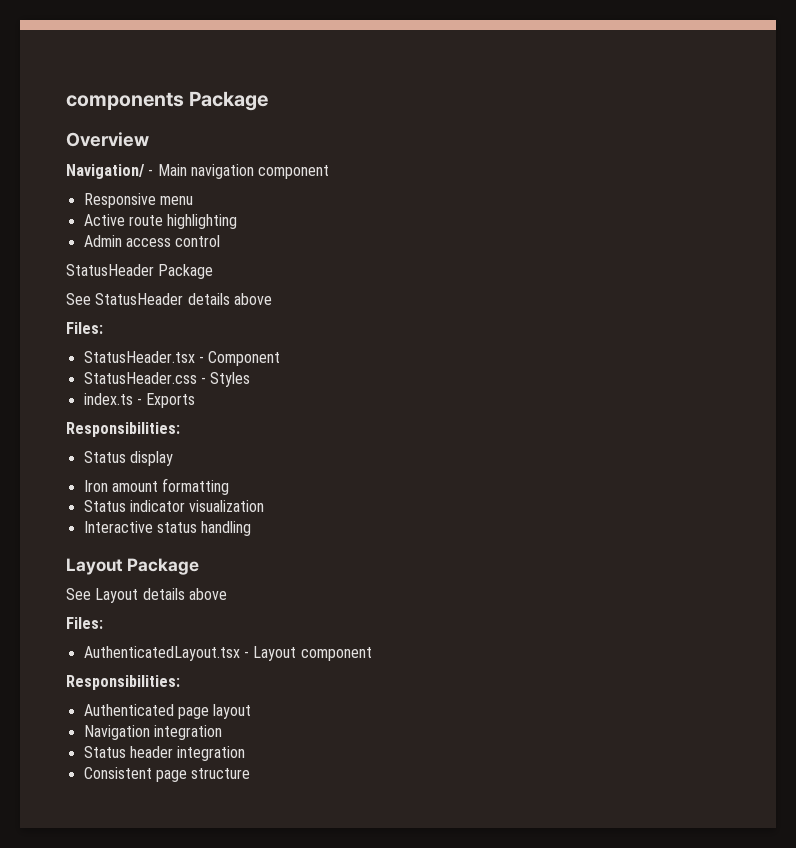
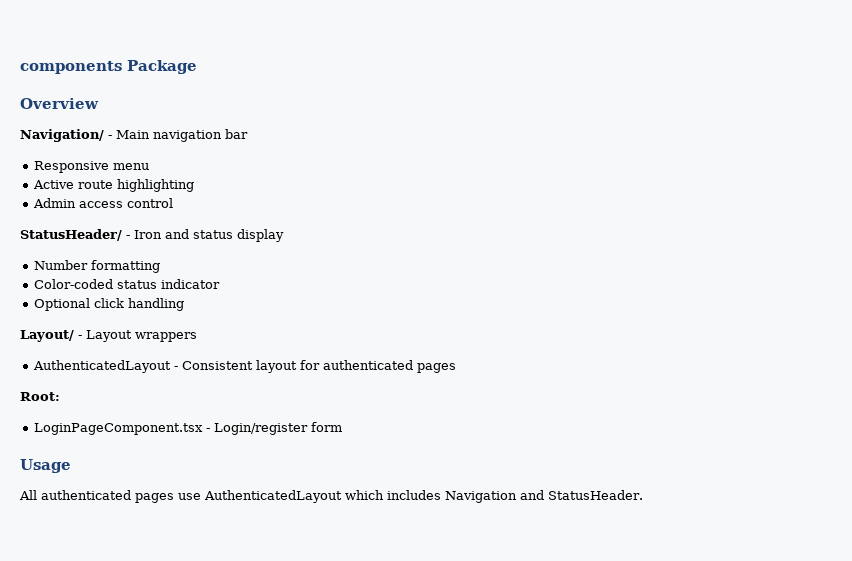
- Navigation/ - Main navigation component
+ Navigation/ - Main navigation bar
- StatusHeader Package
- See StatusHeader details above
- Files:
- StatusHeader.tsx - Component
- StatusHeader.css - Styles
- index.ts - Exports
- Responsibilities:
- Status display
+ StatusHeader/ - Iron and status display
- Iron amount formatting
+ Number formatting
- Status indicator visualization
- Interactive status handling
- Layout Package
- See Layout details above
- Files:
- AuthenticatedLayout.tsx - Layout component
- Responsibilities:
- Authenticated page layout
- Navigation integration
- Status header integration
- Consistent page structure
+ Color-coded status indicator
+ Optional click handling
+ Layout/ - Layout wrappers
+ AuthenticatedLayout - Consistent layout for authenticated pages
+ Root:
+ LoginPageComponent.tsx - Login/register form
+ Usage
+ All authenticated pages use AuthenticatedLayout which includes Navigation and StatusHeader.

